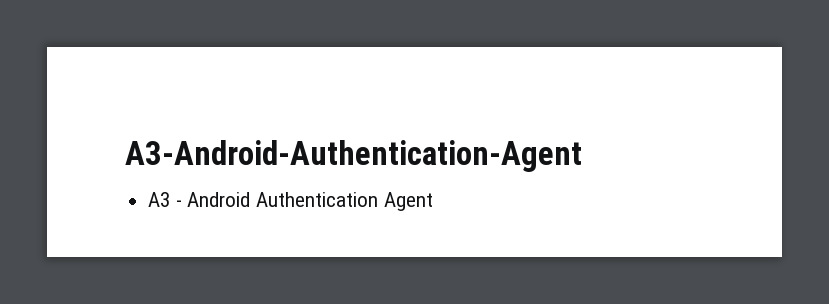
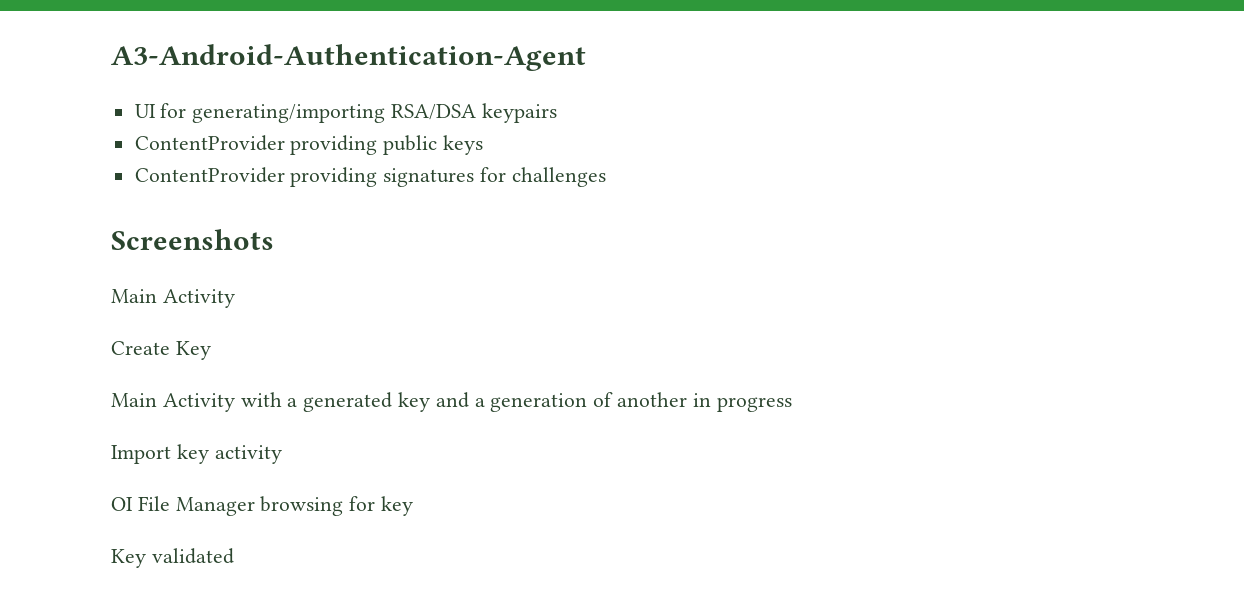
- A3 - Android Authentication Agent
+ UI for generating/importing RSA/DSA keypairs
+ ContentProvider providing public keys
+ ContentProvider providing signatures for challenges
+ Screenshots
+ Main Activity
+ Create Key
+ Main Activity with a generated key and a generation of another in progress
+ Import key activity
+ OI File Manager browsing for key
+ Key validated

